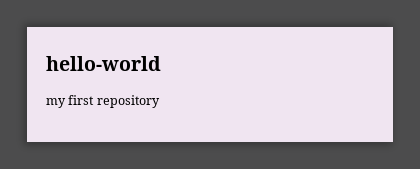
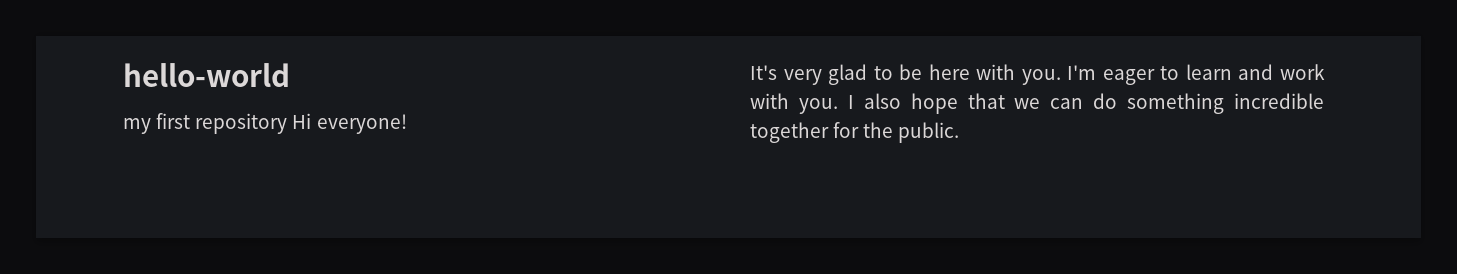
- my first repository
+ my first repository Hi everyone!
+ It's very glad to be here with you. I'm eager to learn and work with you. I also hope that we can do something incredible together for the public.

